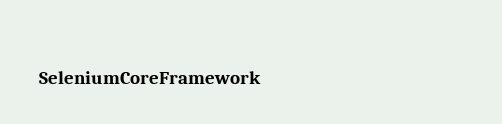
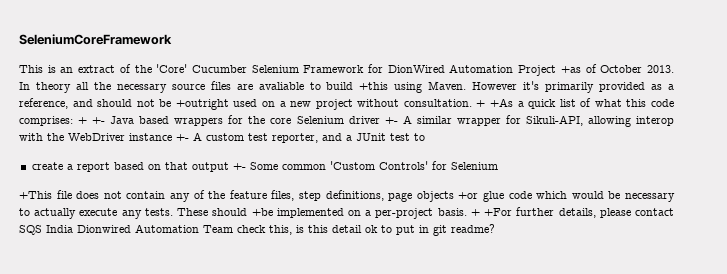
+ This is an extract of the 'Core' Cucumber Selenium Framework for DionWired Automation Project +as of October 2013. In theory all the necessary source files are avaliable to build +this using Maven. However it's primarily provided as a reference, and should not be +outright used on a new project without consultation. + +As a quick list of what this code comprises: + +- Java based wrappers for the core Selenium driver +- A similar wrapper for Sikuli-API, allowing interop with the WebDriver instance +- A custom test reporter, and a JUnit test to
+ create a report based on that output +- Some common 'Custom Controls' for Selenium
+ +This file does not contain any of the feature files, step definitions, page objects +or glue code which would be necessary to actually execute any tests. These should +be implemented on a per-project basis. + +For further details, please contact SQS India Dionwired Automation Team check this, is this detail ok to put in git readme?

